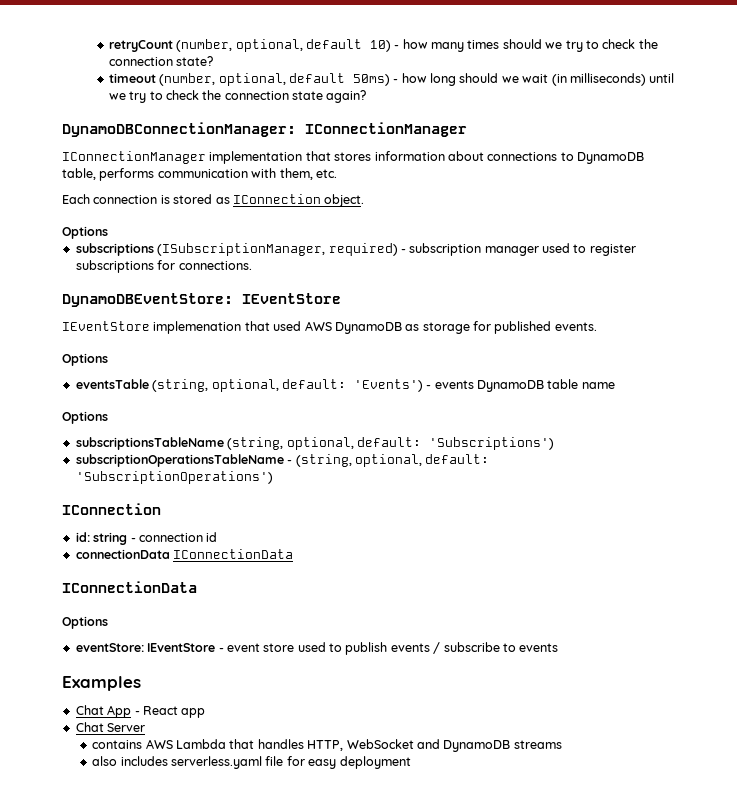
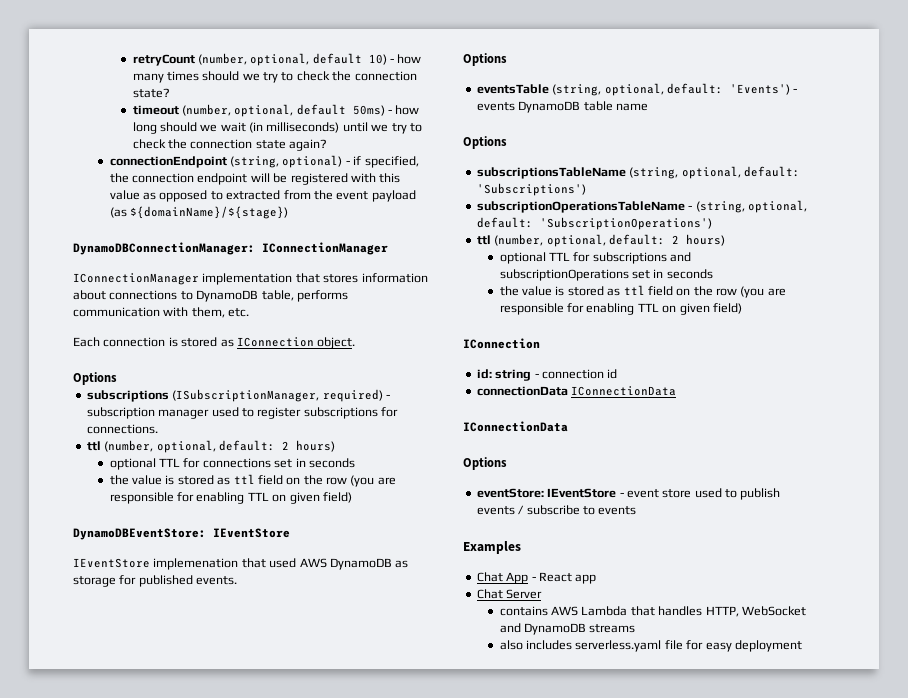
+ connectionEndpoint (string, optional) - if specified, the connection endpoint will be registered with this value as opposed to extracted from the event payload (as ${domainName}/${stage})
  subscriptions (ISubscriptionManager, required) - subscription manager used to register subscriptions for connections.
+ ttl (number, optional, default: 2 hours)
+ optional TTL for connections set in seconds
+ the value is stored as ttl field on the row (you are responsible for enabling TTL on given field)
  subscriptionOperationsTableName - (string, optional, default: 'SubscriptionOperations')
+ ttl (number, optional, default: 2 hours)
+ optional TTL for subscriptions and subscriptionOperations set in seconds
+ the value is stored as ttl field on the row (you are responsible for enabling TTL on given field)

